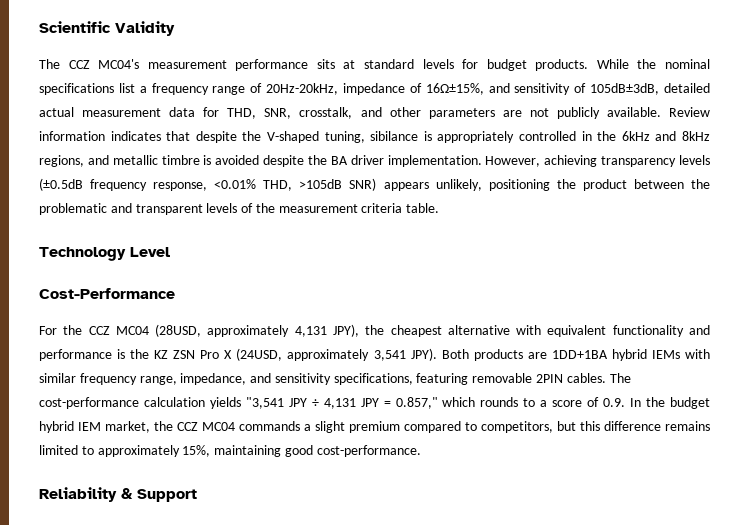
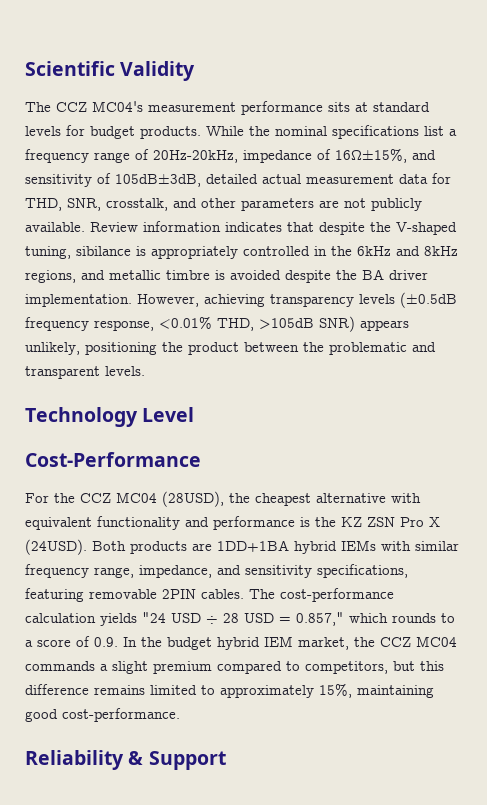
- However, achieving transparency levels (±0.5dB frequency response, <0.01% THD, >105dB SNR) appears unlikely, positioning the product between the problematic and transparent levels of the measurement criteria table.
+ However, achieving transparency levels (±0.5dB frequency response, <0.01% THD, >105dB SNR) appears unlikely, positioning the product between the problematic and transparent levels.
- For the CCZ MC04 (28USD, approximately 4,131 JPY), the cheapest alternative with equivalent functionality and performance is the KZ ZSN Pro X (24USD, approximately 3,541 JPY).
+ For the CCZ MC04 (28USD), the cheapest alternative with equivalent functionality and performance is the KZ ZSN Pro X (24USD).
- The cost-performance calculation yields "3,541 JPY ÷ 4,131 JPY = 0.857," which rounds to a score of 0.9. In the budget hybrid IEM market, the CCZ MC04 commands a slight premium compared to competitors, but this difference remains limited to approximately 15%, maintaining good cost-performance.
+ The cost-performance calculation yields "24 USD ÷ 28 USD = 0.857," which rounds to a score of 0.9. In the budget hybrid IEM market, the CCZ MC04 commands a slight premium compared to competitors, but this difference remains limited to approximately 15%, maintaining good cost-performance.

